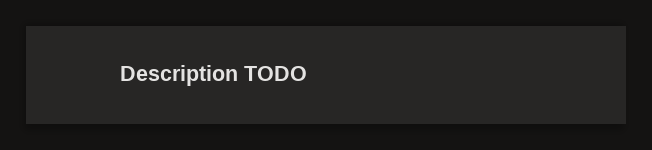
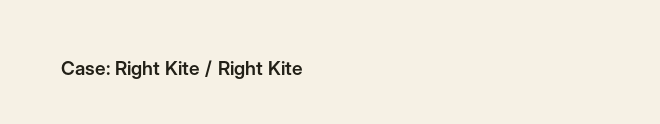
- Description TODO
+ Case: Right Kite / Right Kite

